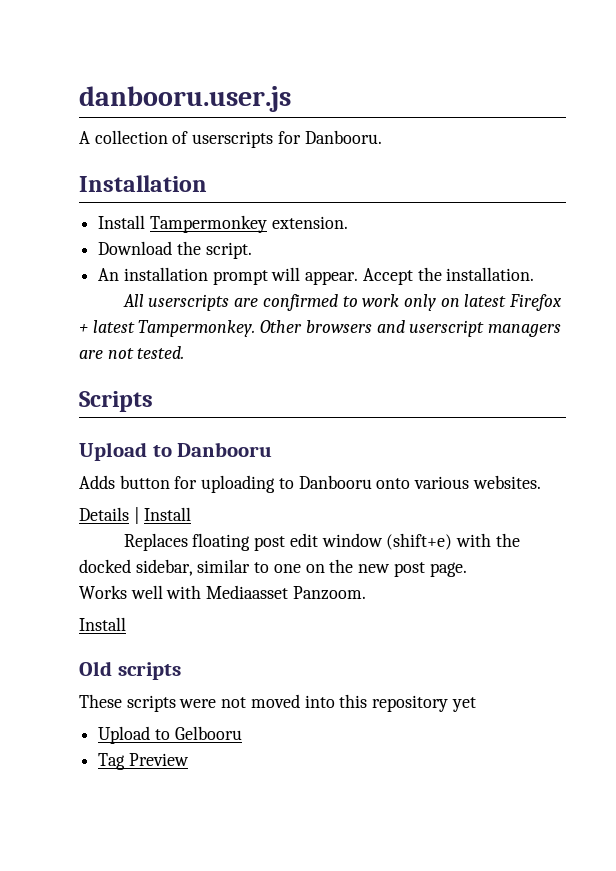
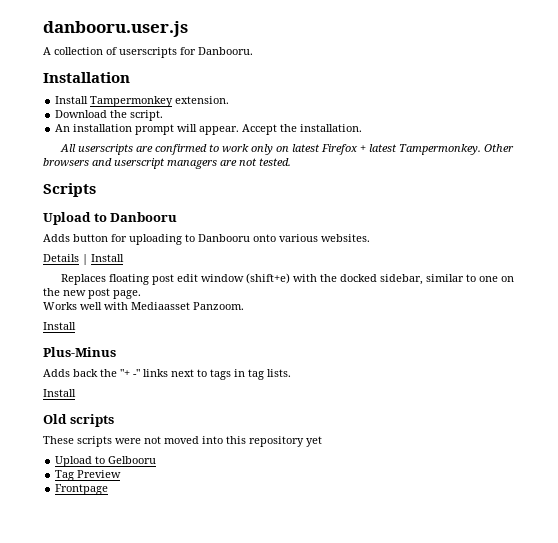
+ Plus-Minus
+ Adds back the "+ -" links next to tags in tag lists.
+ Install
+ Frontpage

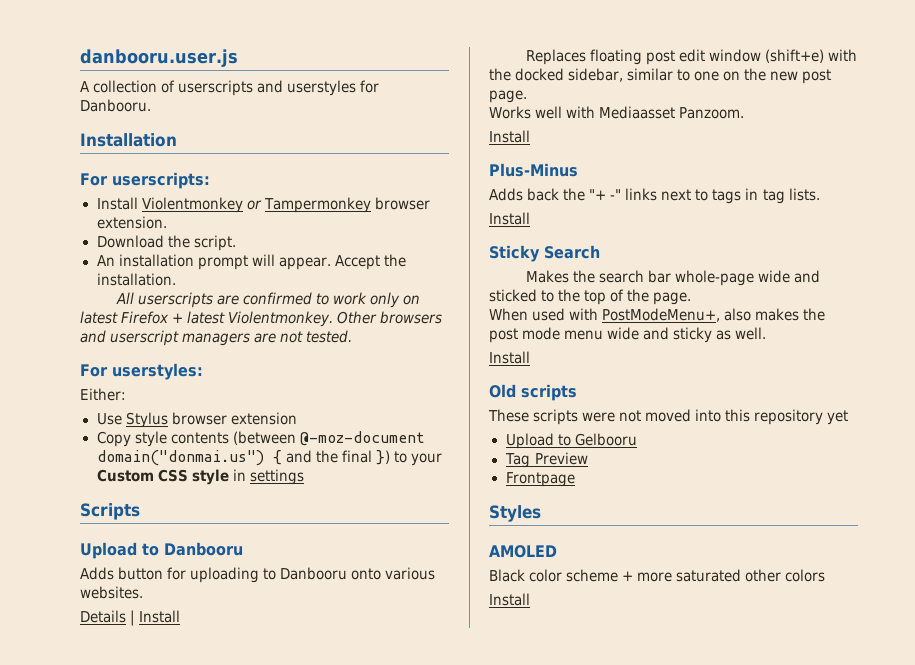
- A collection of userscripts for Danbooru.
+ A collection of userscripts and userstyles for Danbooru.
- Install Tampermonkey extension.
+ For userscripts:
+ Install Violentmonkey or Tampermonkey browser extension.
- All userscripts are confirmed to work only on latest Firefox + latest Tampermonkey.
+ All userscripts are confirmed to work only on latest Firefox + latest Violentmonkey.
+ For userstyles:
+ Either:
+ Use Stylus browser extension
+ Copy style contents (between @-moz-document domain("donmai.us") { and the final }) to your Custom CSS style in settings
+ Sticky Search
+ Makes the search bar whole-page wide and sticked to the top of the page.
+ When used with PostModeMenu+, also makes the post mode menu wide and sticky as well.
+ Install
+ Styles
+ AMOLED
+ Black color scheme + more saturated other colors
+ Install

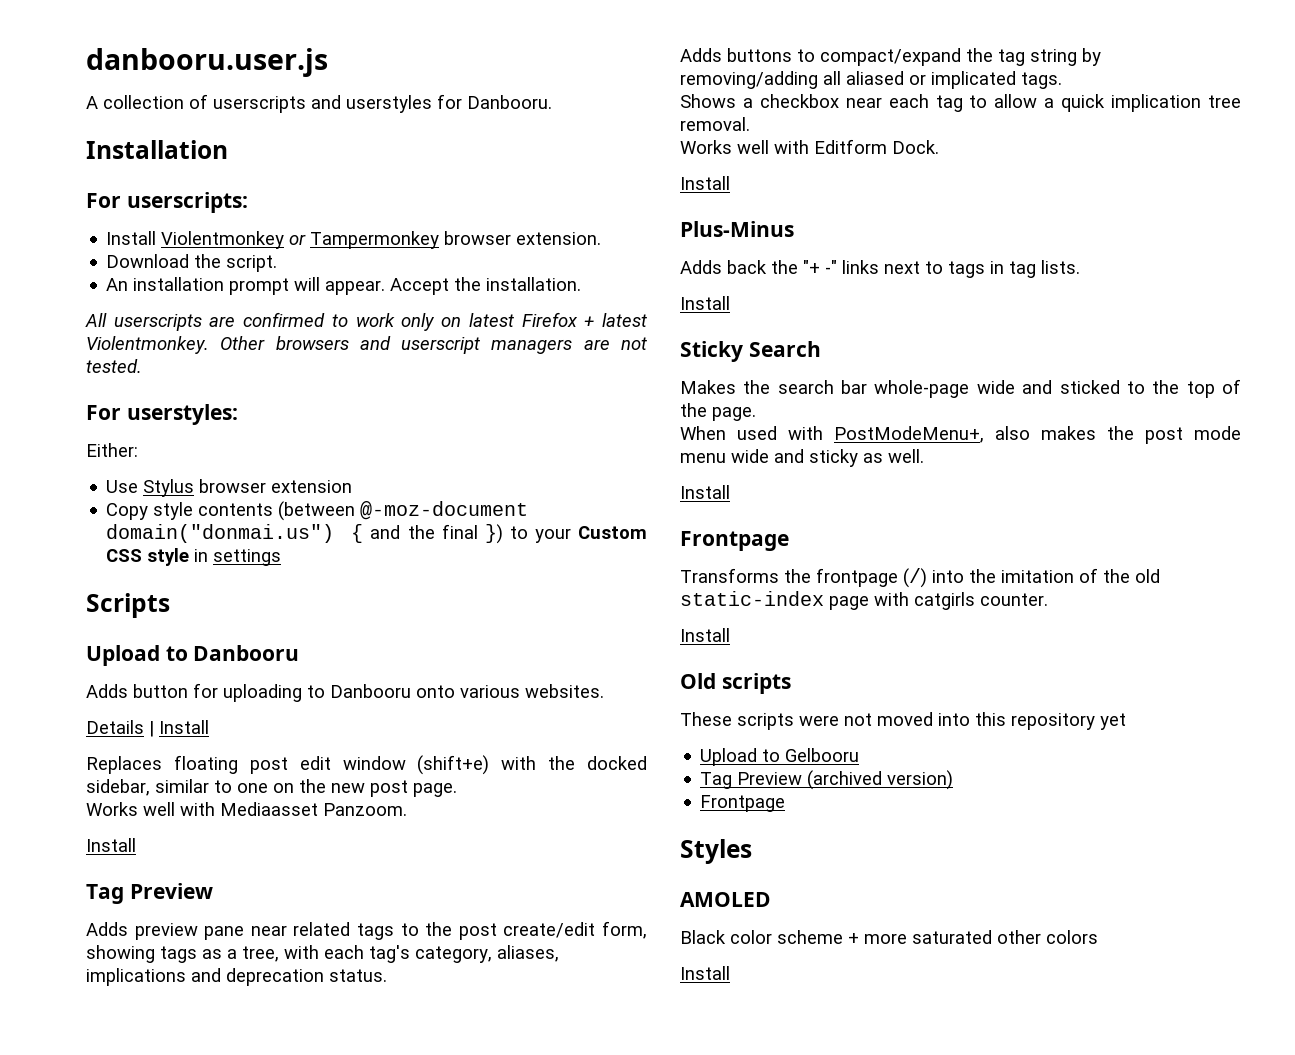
  Works well with Mediaasset Panzoom.
+ Install
+ Tag Preview
+ Adds preview pane near related tags to the post create/edit form, showing tags as a tree, with each tag's category, aliases, implications and deprecation status.
+ Adds buttons to compact/expand the tag string by removing/adding all aliased or implicated tags.
+ Shows a checkbox near each tag to allow a quick implication tree removal.
+ Works well with Editform Dock.
  When used with PostModeMenu+, also makes the post mode menu wide and sticky as well.
+ Install
+ Frontpage
+ Transforms the frontpage (/) into the imitation of the old static-index page with catgirls counter.
- Tag Preview
+ Tag Preview (archived version)

